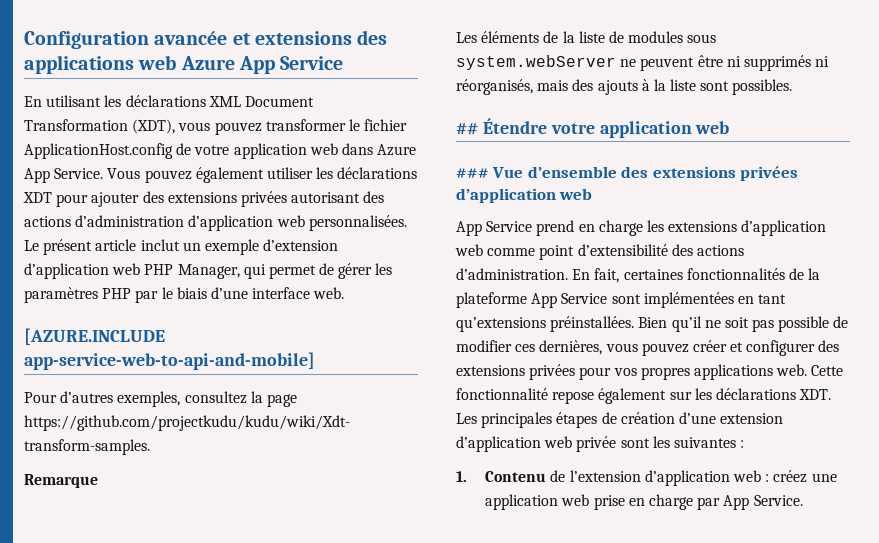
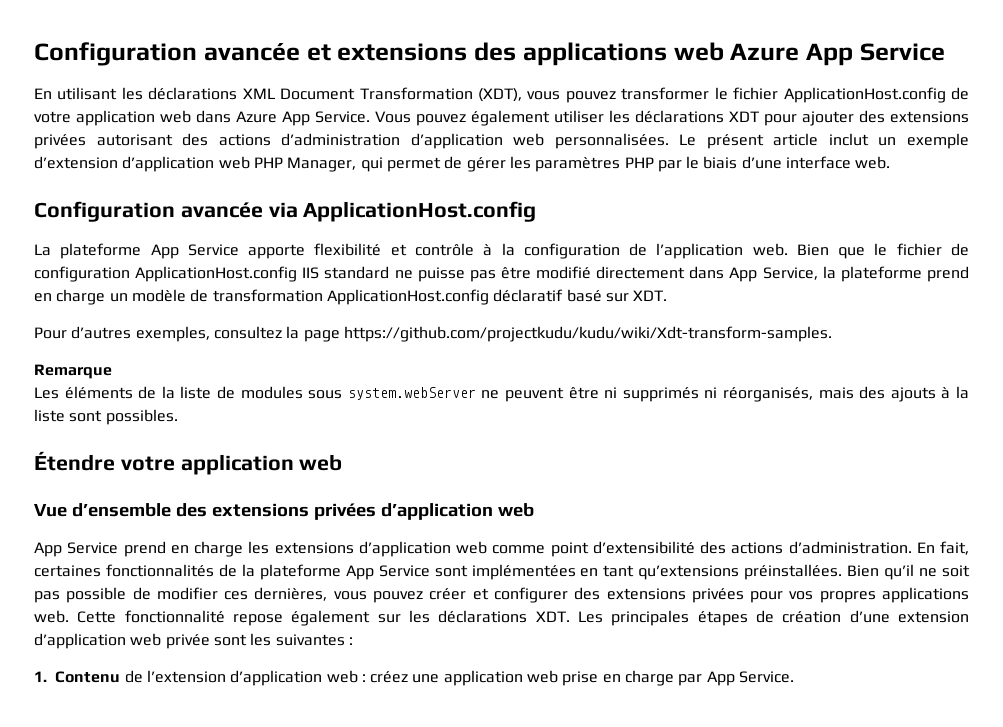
- [AZURE.INCLUDE app-service-web-to-api-and-mobile]
+ Configuration avancée via ApplicationHost.config
+ La plateforme App Service apporte flexibilité et contrôle à la configuration de l’application web. Bien que le fichier de configuration ApplicationHost.config IIS standard ne puisse pas être modifié directement dans App Service, la plateforme prend en charge un modèle de transformation ApplicationHost.config déclaratif basé sur XDT.
- ## Étendre votre application web
+ Étendre votre application web
- ### Vue d’ensemble des extensions privées d’application web
+ Vue d’ensemble des extensions privées d’application web

